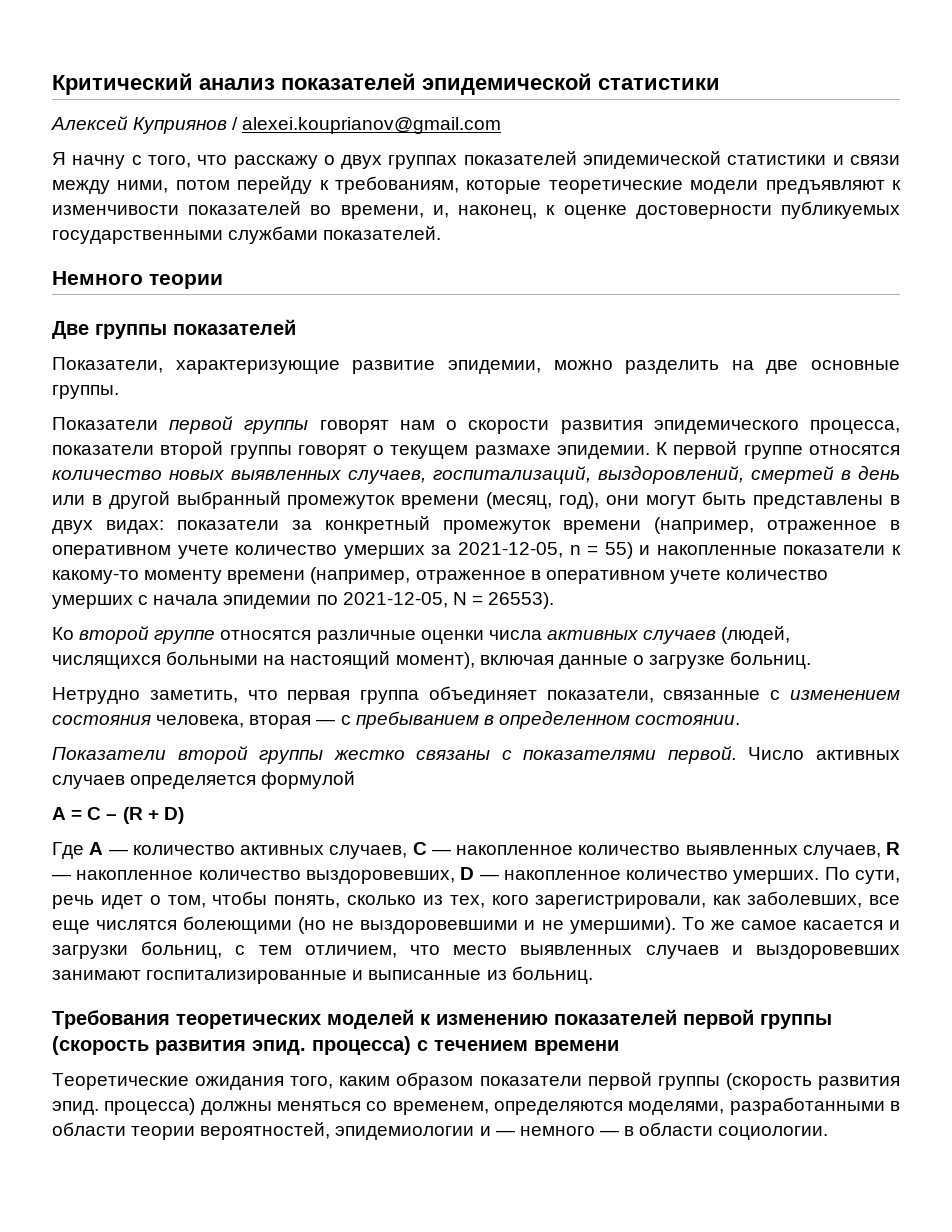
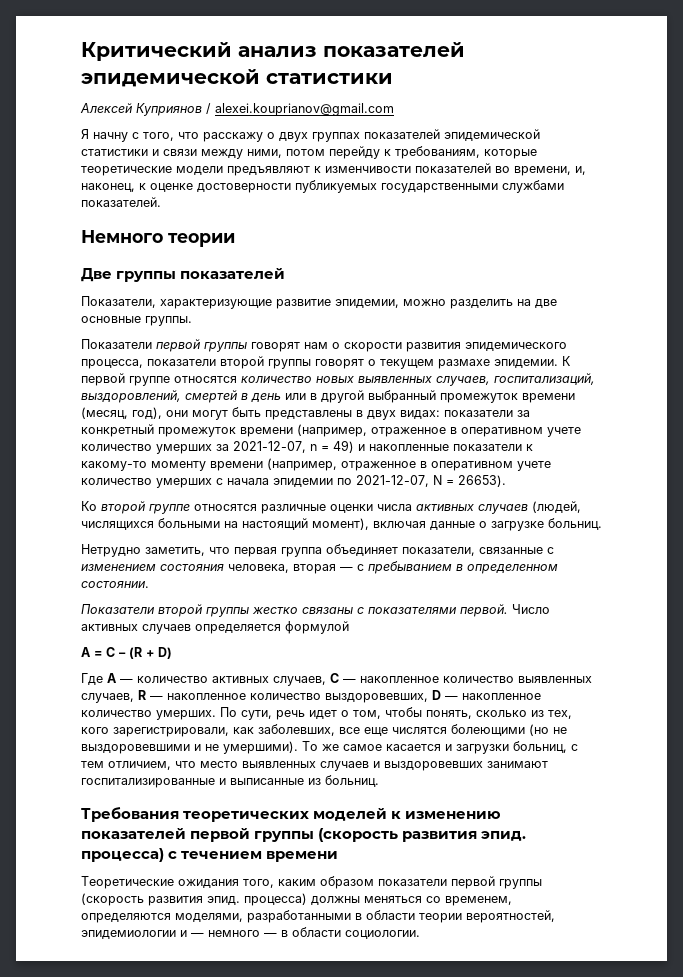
- показатели за конкретный промежуток времени (например, отраженное в оперативном учете количество умерших за 2021-12-05, n = 55) и накопленные показатели к какому-то моменту времени (например, отраженное в оперативном учете количество умерших с начала эпидемии по 2021-12-05, N = 26553).
+ показатели за конкретный промежуток времени (например, отраженное в оперативном учете количество умерших за 2021-12-07, n = 49) и накопленные показатели к какому-то моменту времени (например, отраженное в оперативном учете количество умерших с начала эпидемии по 2021-12-07, N = 26653).

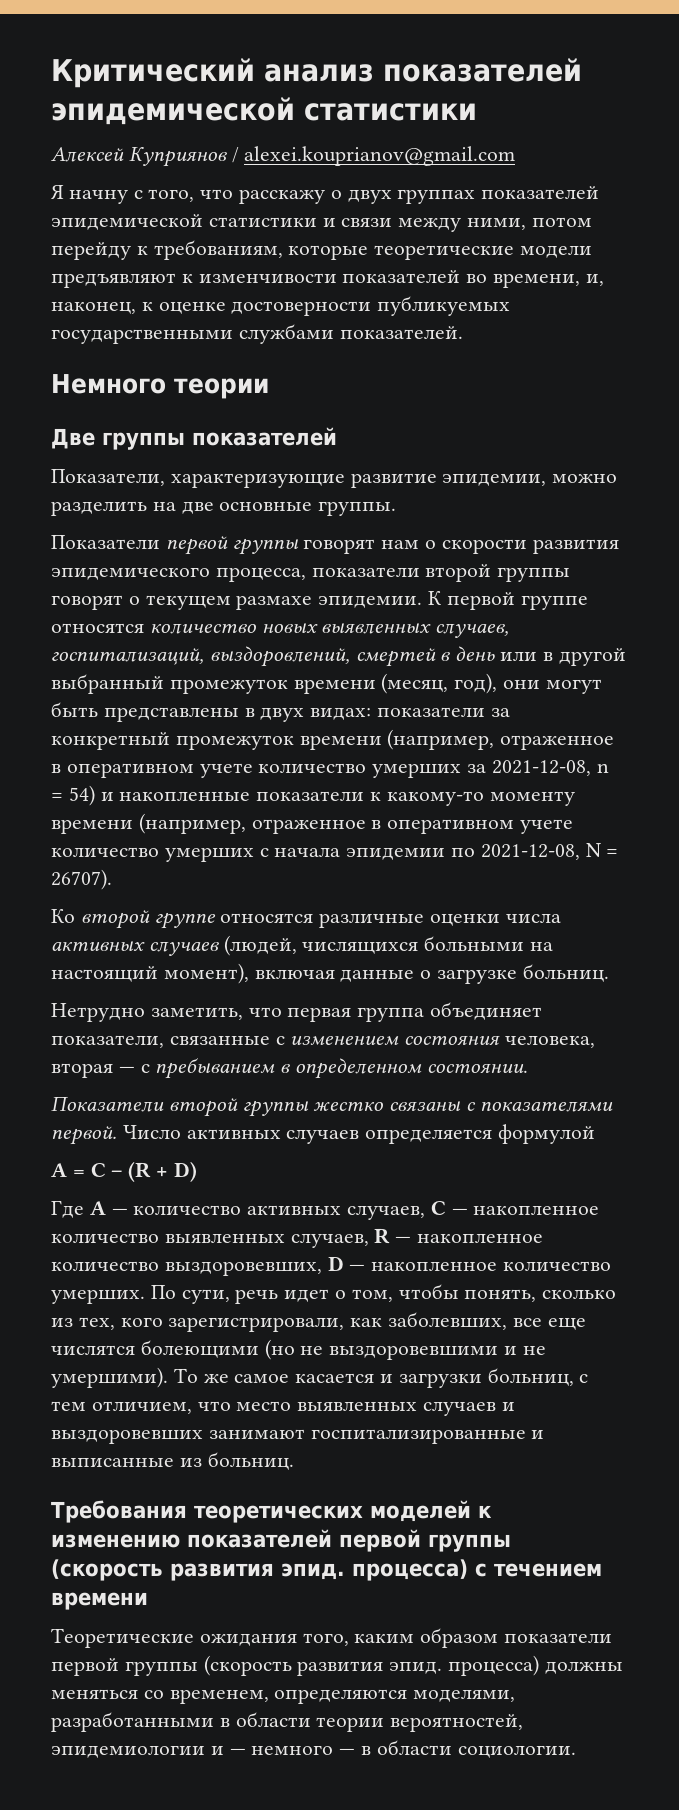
- показатели за конкретный промежуток времени (например, отраженное в оперативном учете количество умерших за 2021-12-07, n = 49) и накопленные показатели к какому-то моменту времени (например, отраженное в оперативном учете количество умерших с начала эпидемии по 2021-12-07, N = 26653).
+ показатели за конкретный промежуток времени (например, отраженное в оперативном учете количество умерших за 2021-12-08, n = 54) и накопленные показатели к какому-то моменту времени (например, отраженное в оперативном учете количество умерших с начала эпидемии по 2021-12-08, N = 26707).

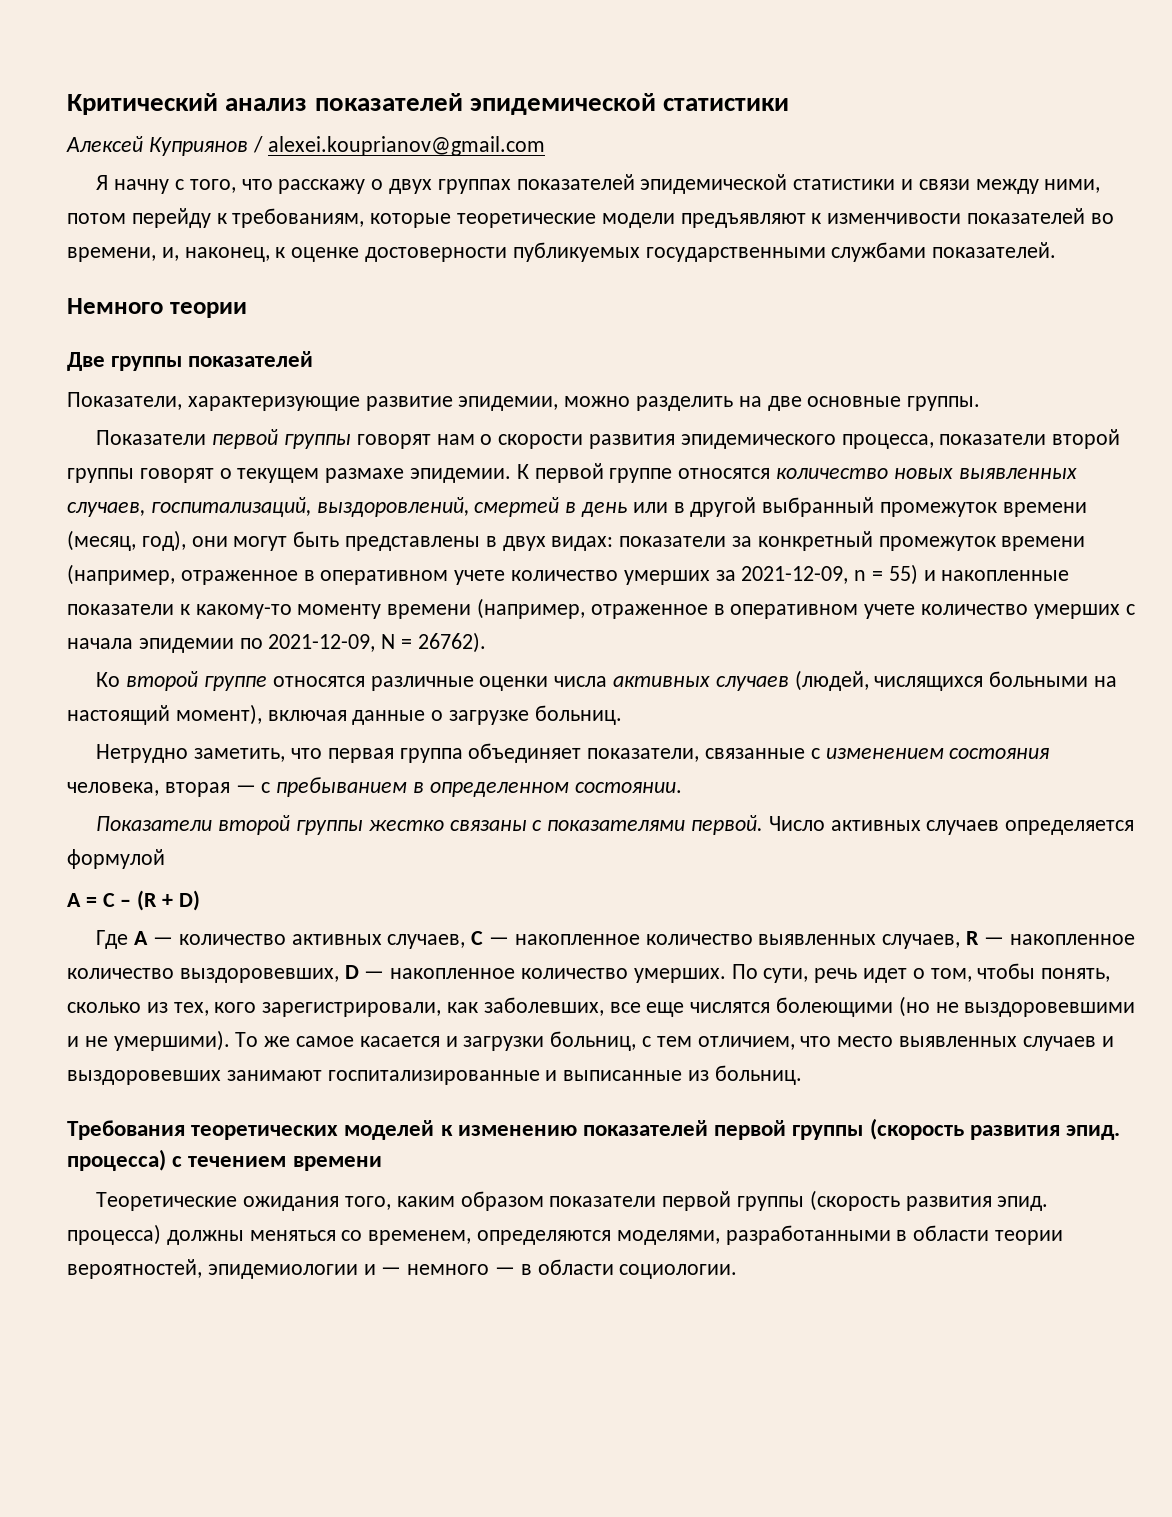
- показатели за конкретный промежуток времени (например, отраженное в оперативном учете количество умерших за 2021-12-08, n = 54) и накопленные показатели к какому-то моменту времени (например, отраженное в оперативном учете количество умерших с начала эпидемии по 2021-12-08, N = 26707).
+ показатели за конкретный промежуток времени (например, отраженное в оперативном учете количество умерших за 2021-12-09, n = 55) и накопленные показатели к какому-то моменту времени (например, отраженное в оперативном учете количество умерших с начала эпидемии по 2021-12-09, N = 26762).

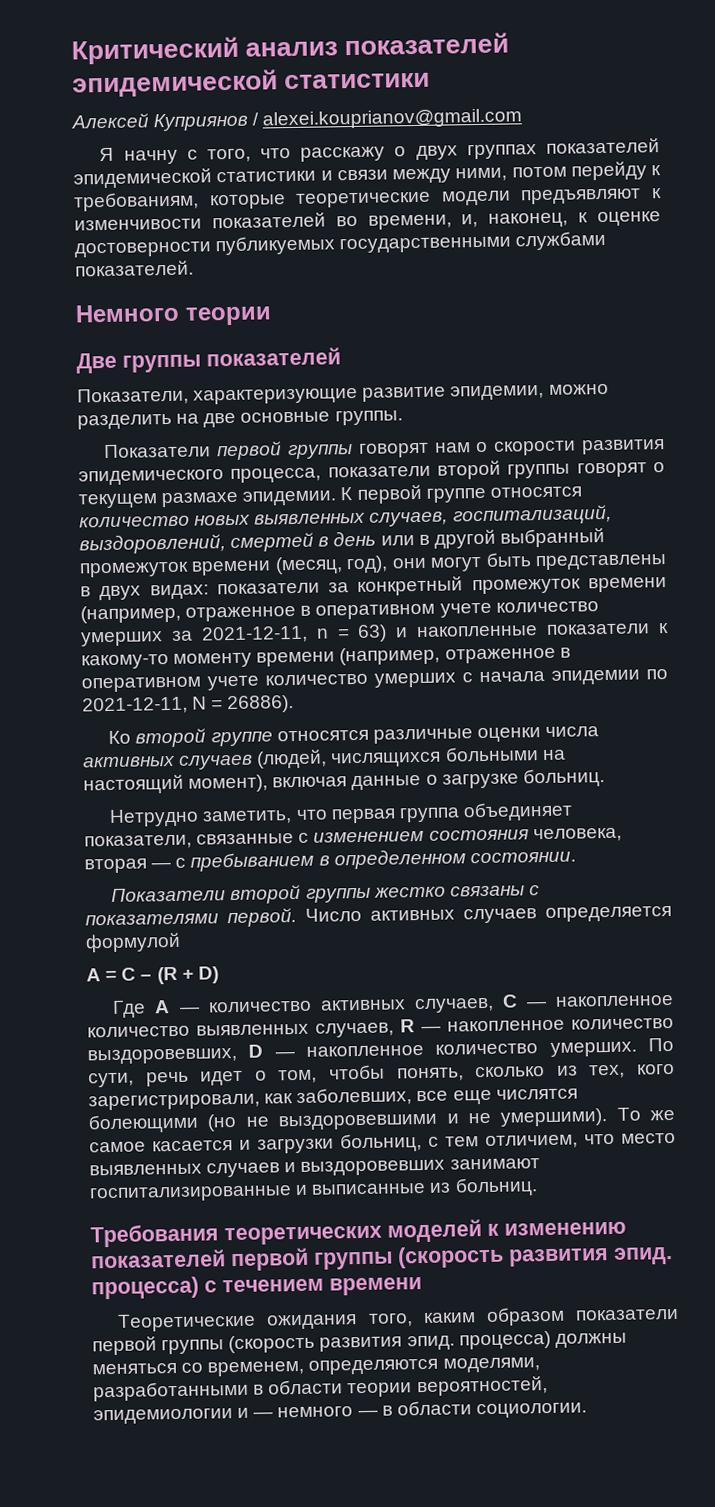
- показатели за конкретный промежуток времени (например, отраженное в оперативном учете количество умерших за 2021-12-09, n = 55) и накопленные показатели к какому-то моменту времени (например, отраженное в оперативном учете количество умерших с начала эпидемии по 2021-12-09, N = 26762).
+ показатели за конкретный промежуток времени (например, отраженное в оперативном учете количество умерших за 2021-12-11, n = 63) и накопленные показатели к какому-то моменту времени (например, отраженное в оперативном учете количество умерших с начала эпидемии по 2021-12-11, N = 26886).

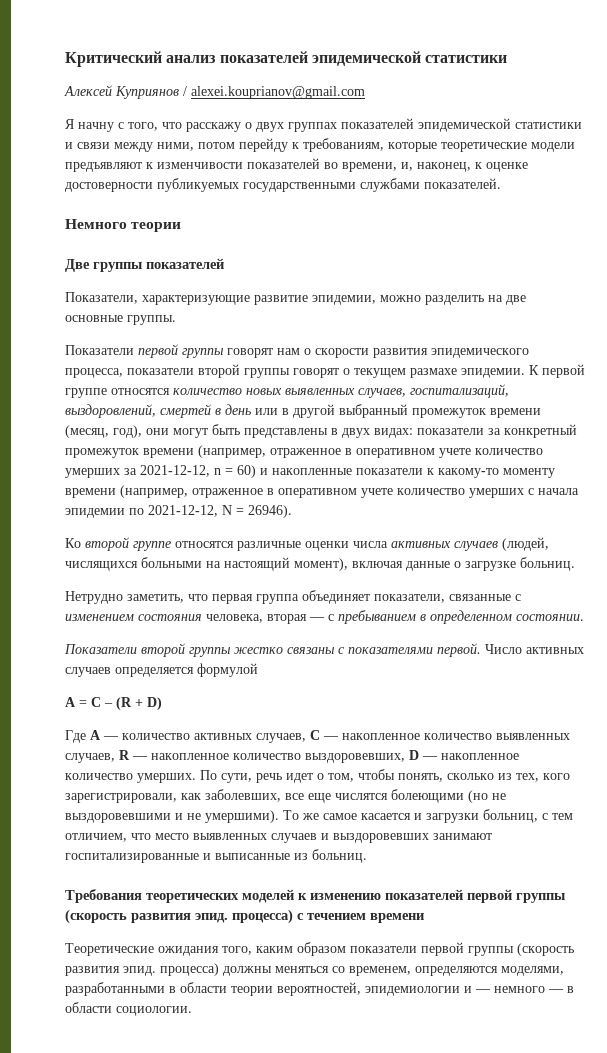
- показатели за конкретный промежуток времени (например, отраженное в оперативном учете количество умерших за 2021-12-11, n = 63) и накопленные показатели к какому-то моменту времени (например, отраженное в оперативном учете количество умерших с начала эпидемии по 2021-12-11, N = 26886).
+ показатели за конкретный промежуток времени (например, отраженное в оперативном учете количество умерших за 2021-12-12, n = 60) и накопленные показатели к какому-то моменту времени (например, отраженное в оперативном учете количество умерших с начала эпидемии по 2021-12-12, N = 26946).

